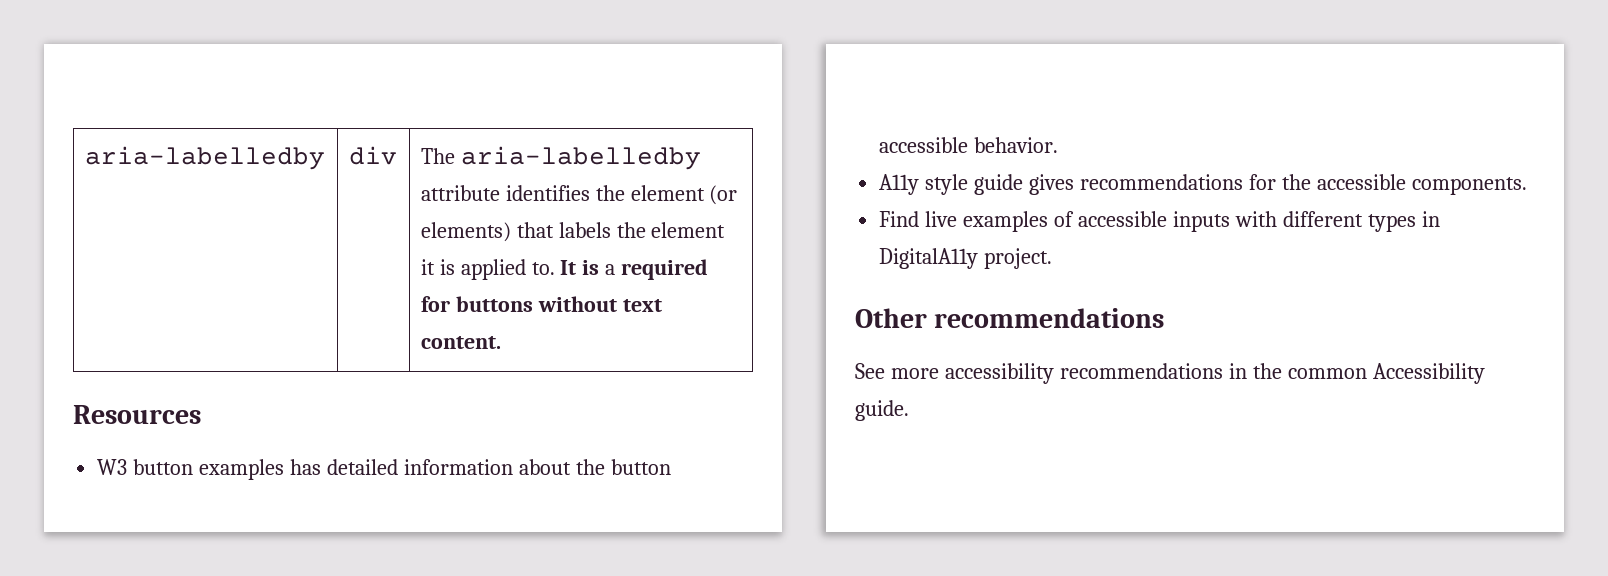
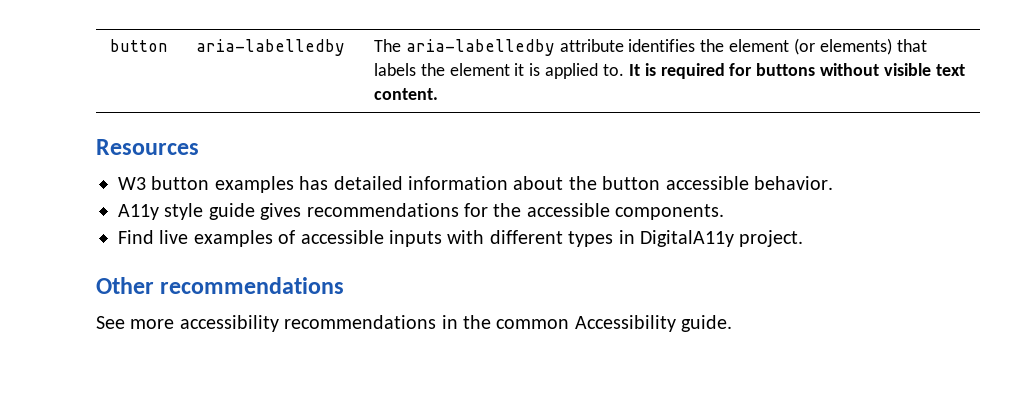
- aria-labelledby | div | The aria-labelledby attribute identifies the element (or elements) that labels the element it is applied to. It is a required for buttons without text content.
+ button | aria-labelledby | The aria-labelledby attribute identifies the element (or elements) that labels the element it is applied to. It is required for buttons without visible text content.

